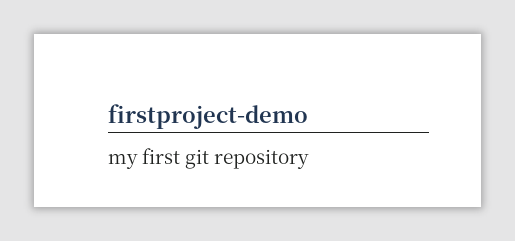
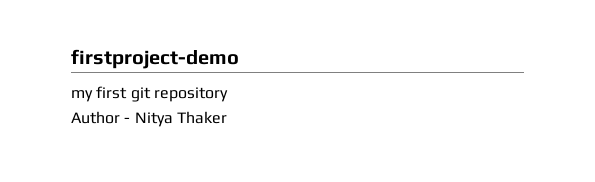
+ Author - Nitya Thaker

